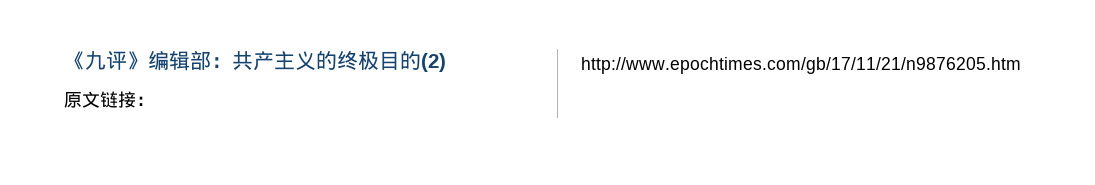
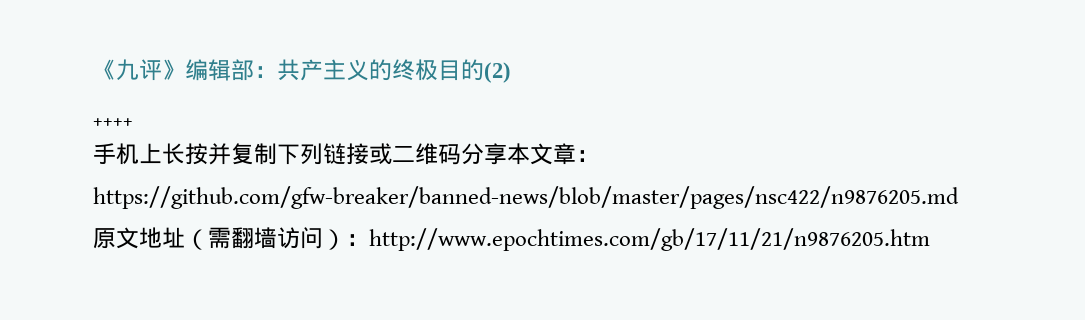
- 原文链接：http://www.epochtimes.com/gb/17/11/21/n9876205.htm
+ ++++
+ 手机上长按并复制下列链接或二维码分享本文章：
+ https://github.com/gfw-breaker/banned-news/blob/master/pages/nsc422/n9876205.md
+ 原文地址（需翻墙访问）：http://www.epochtimes.com/gb/17/11/21/n9876205.htm

